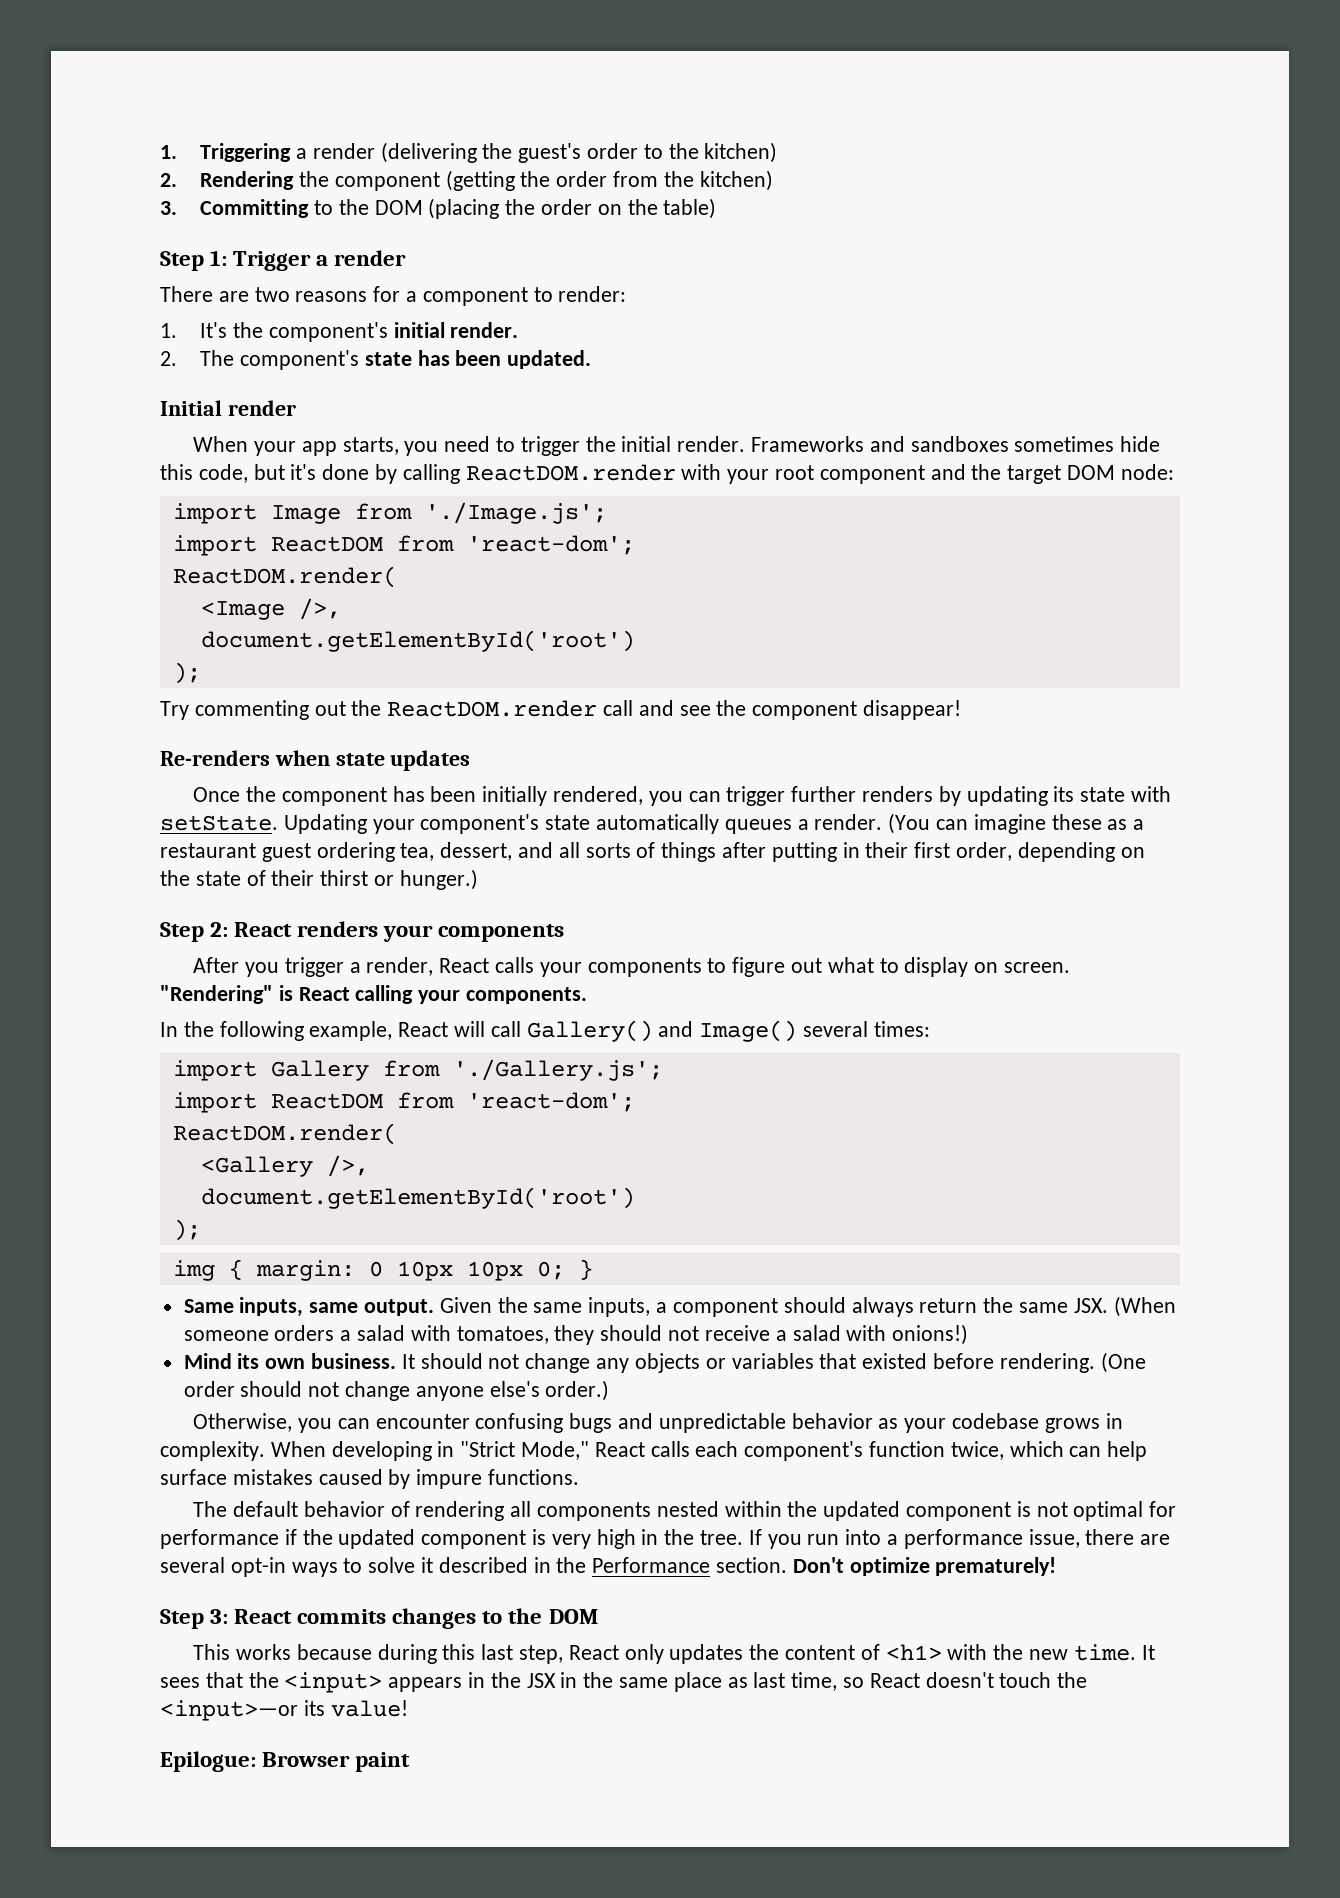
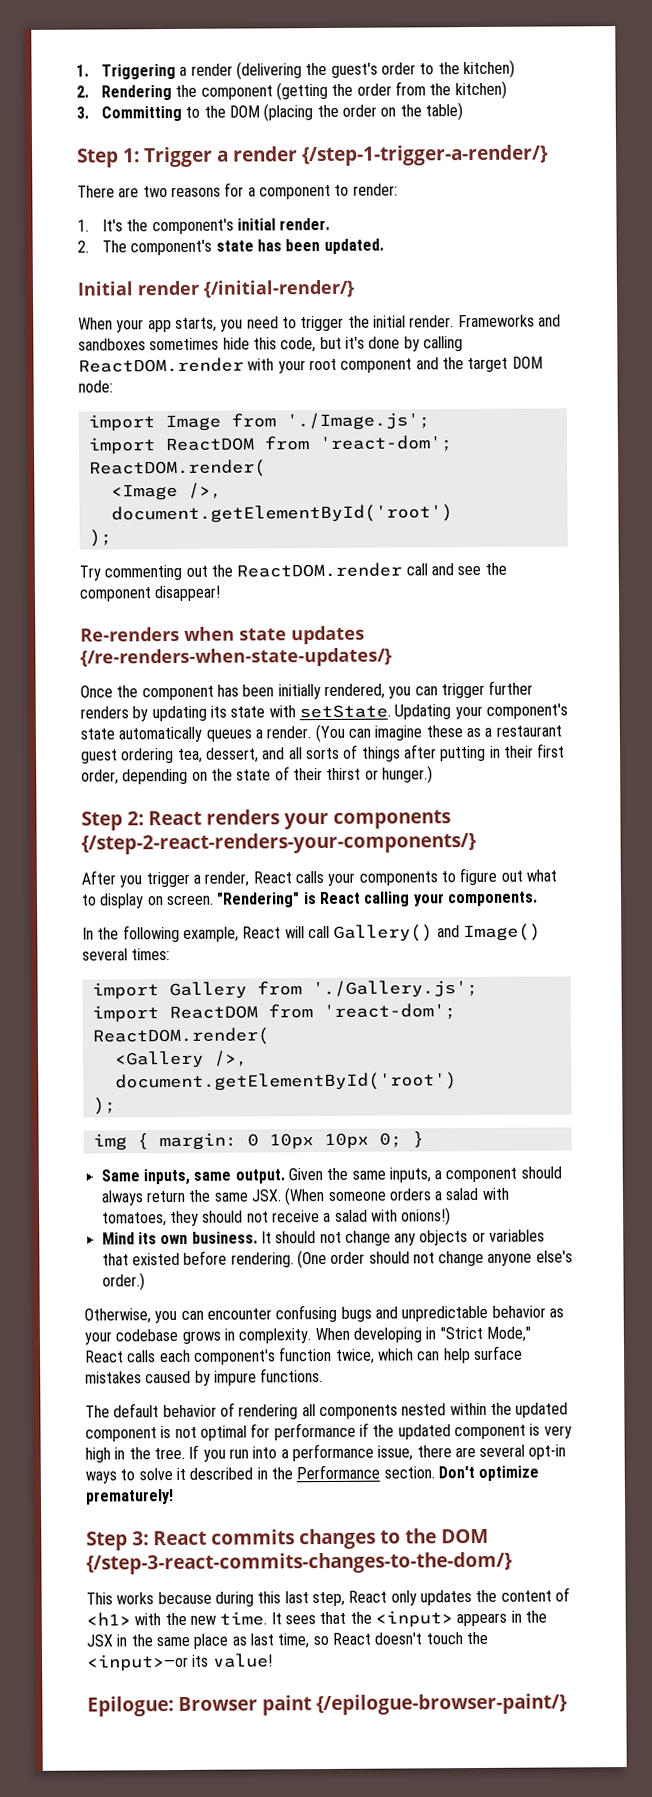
- Step 1: Trigger a render
+ Step 1: Trigger a render {/step-1-trigger-a-render/}
- Initial render
+ Initial render {/initial-render/}
- Re-renders when state updates
+ Re-renders when state updates {/re-renders-when-state-updates/}
- Step 2: React renders your components
+ Step 2: React renders your components {/step-2-react-renders-your-components/}
- Step 3: React commits changes to the DOM
+ Step 3: React commits changes to the DOM {/step-3-react-commits-changes-to-the-dom/}
- Epilogue: Browser paint
+ Epilogue: Browser paint {/epilogue-browser-paint/}

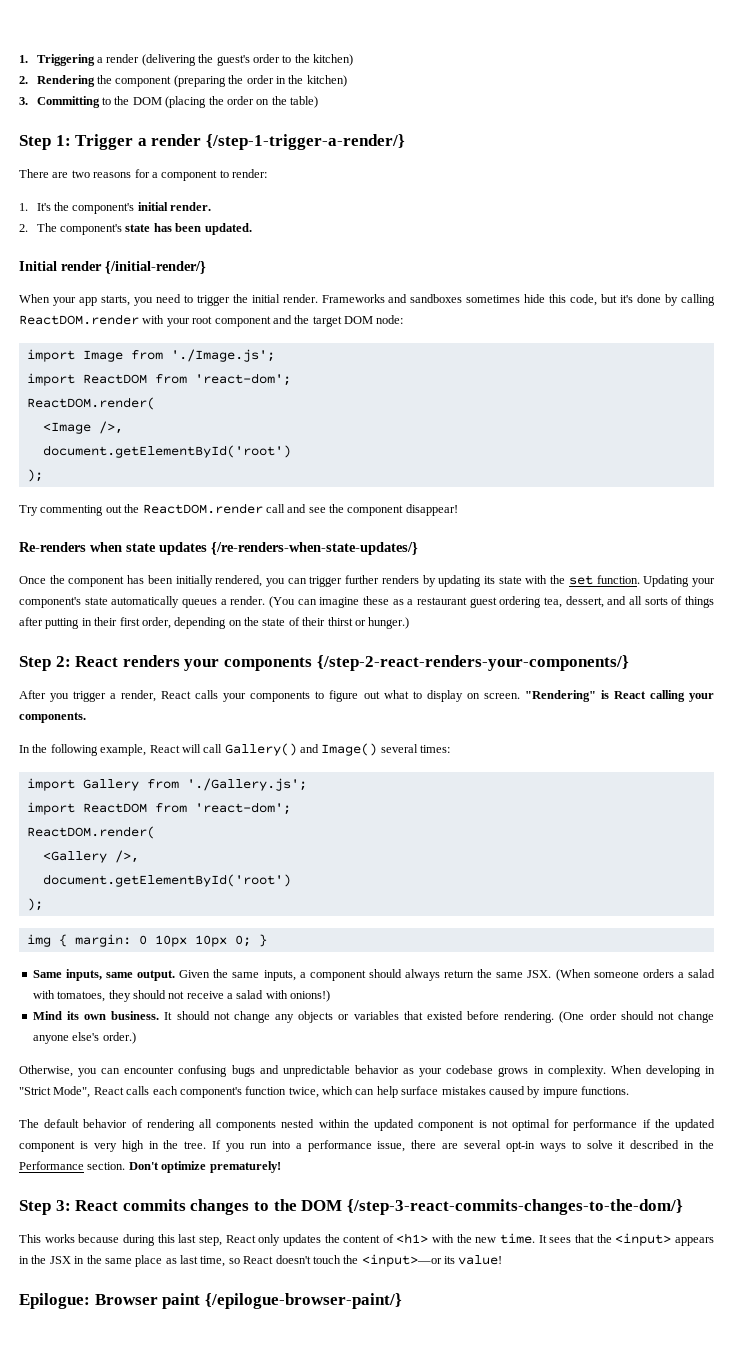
- 2. Rendering the component (getting the order from the kitchen)
+ 2. Rendering the component (preparing the order in the kitchen)
- Once the component has been initially rendered, you can trigger further renders by updating its state with setState.
+ Once the component has been initially rendered, you can trigger further renders by updating its state with the set function.
- When developing in "Strict Mode," React calls each component's function twice, which can help surface mistakes caused by impure functions.
+ When developing in "Strict Mode", React calls each component's function twice, which can help surface mistakes caused by impure functions.

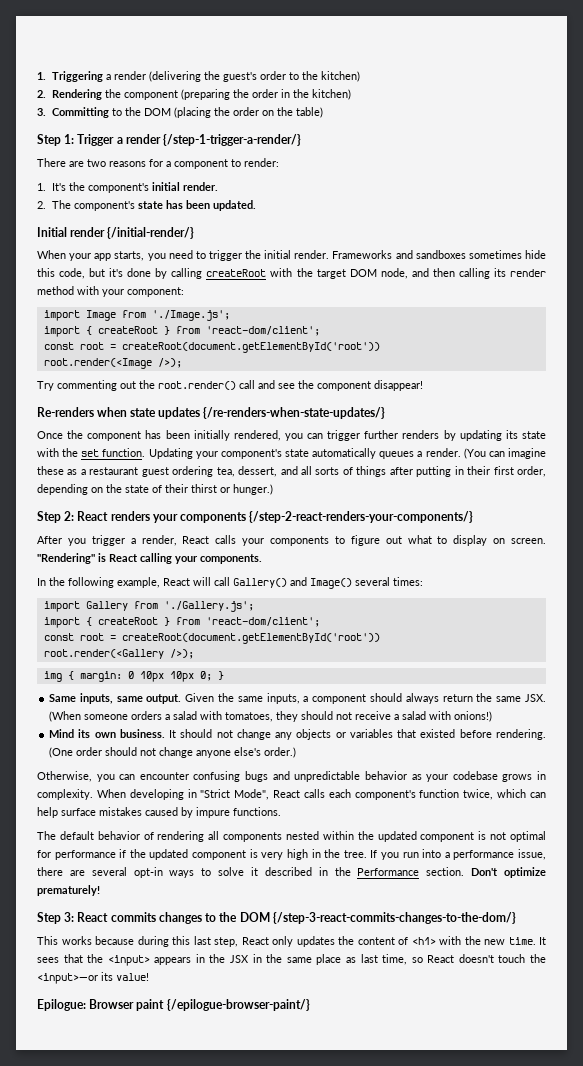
- Frameworks and sandboxes sometimes hide this code, but it's done by calling ReactDOM.render with your root component and the target DOM node:
+ Frameworks and sandboxes sometimes hide this code, but it's done by calling createRoot with the target DOM node, and then calling its render method with your component:
  import Image from './Image.js';
- import ReactDOM from 'react-dom';
- ReactDOM.render(
- <Image />,
- document.getElementById('root')
- );
+ import { createRoot } from 'react-dom/client';
+ const root = createRoot(document.getElementById('root'))
+ root.render(<Image />);
- Try commenting out the ReactDOM.render call and see the component disappear!
+ Try commenting out the root.render() call and see the component disappear!
  import Gallery from './Gallery.js';
- import ReactDOM from 'react-dom';
- ReactDOM.render(
- <Gallery />,
- document.getElementById('root')
- );
+ import { createRoot } from 'react-dom/client';
+ const root = createRoot(document.getElementById('root'))
+ root.render(<Gallery />);

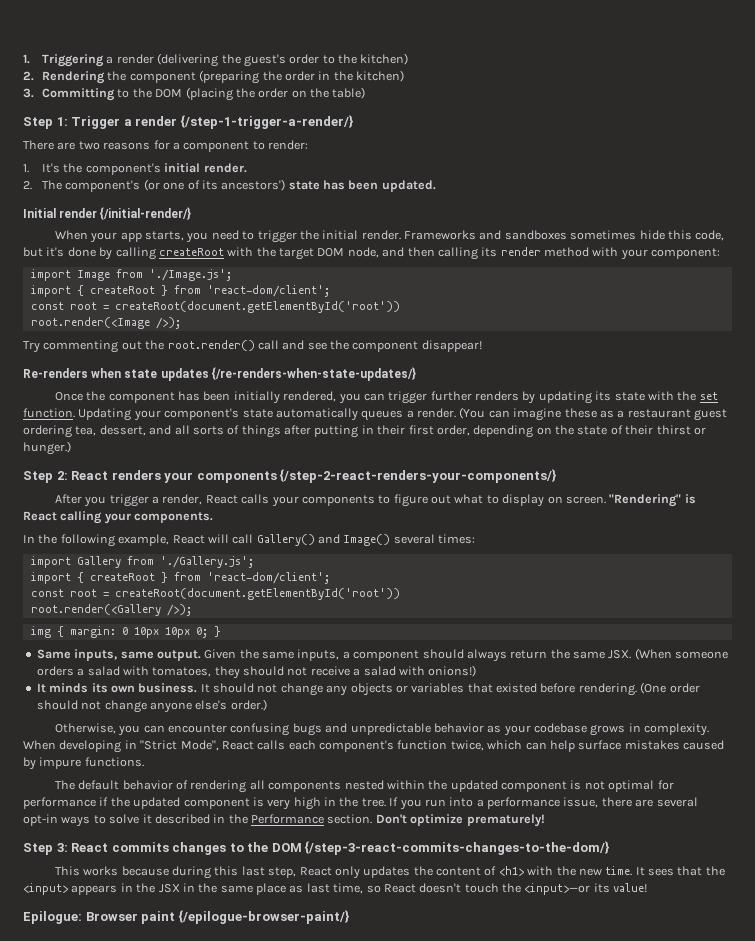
- 2. The component's state has been updated.
+ 2. The component's (or one of its ancestors') state has been updated.
- Mind its own business.
+ It minds its own business.

